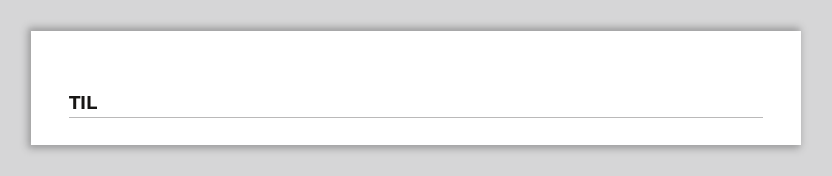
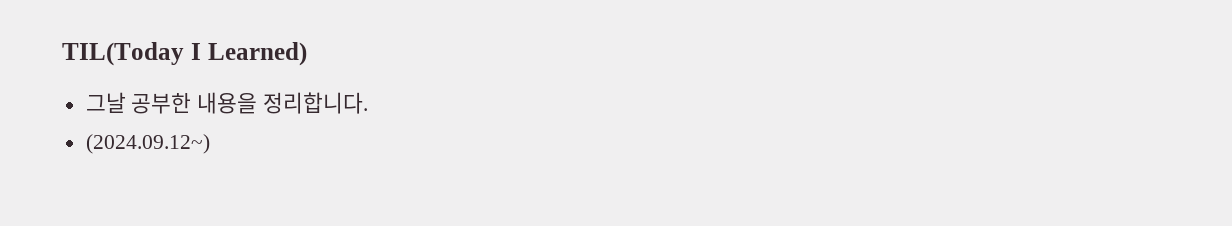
- TIL
+ TIL(Today I Learned)
+ 그날 공부한 내용을 정리합니다.
+ (2024.09.12~)

